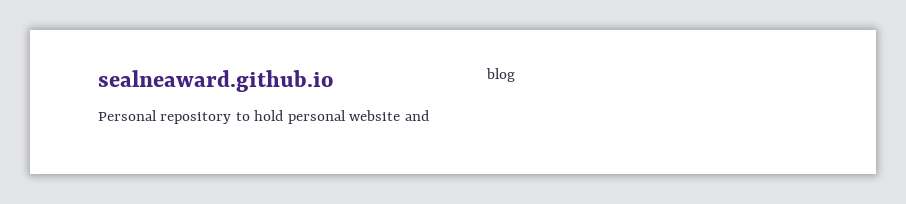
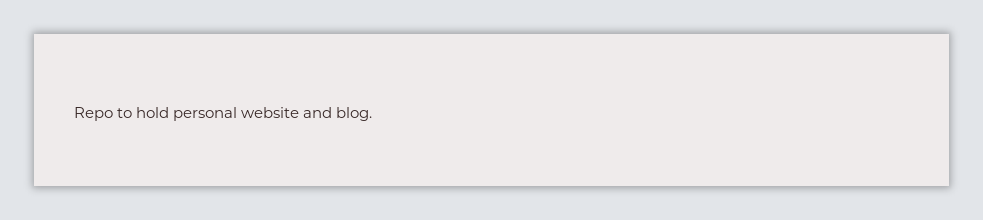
- sealneaward.github.io
- Personal repository to hold personal website and blog
+ Repo to hold personal website and blog.

